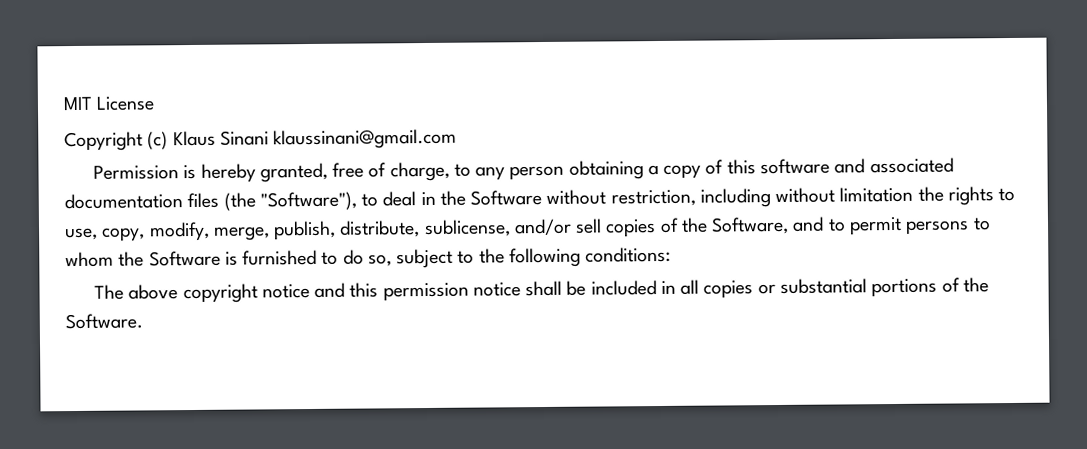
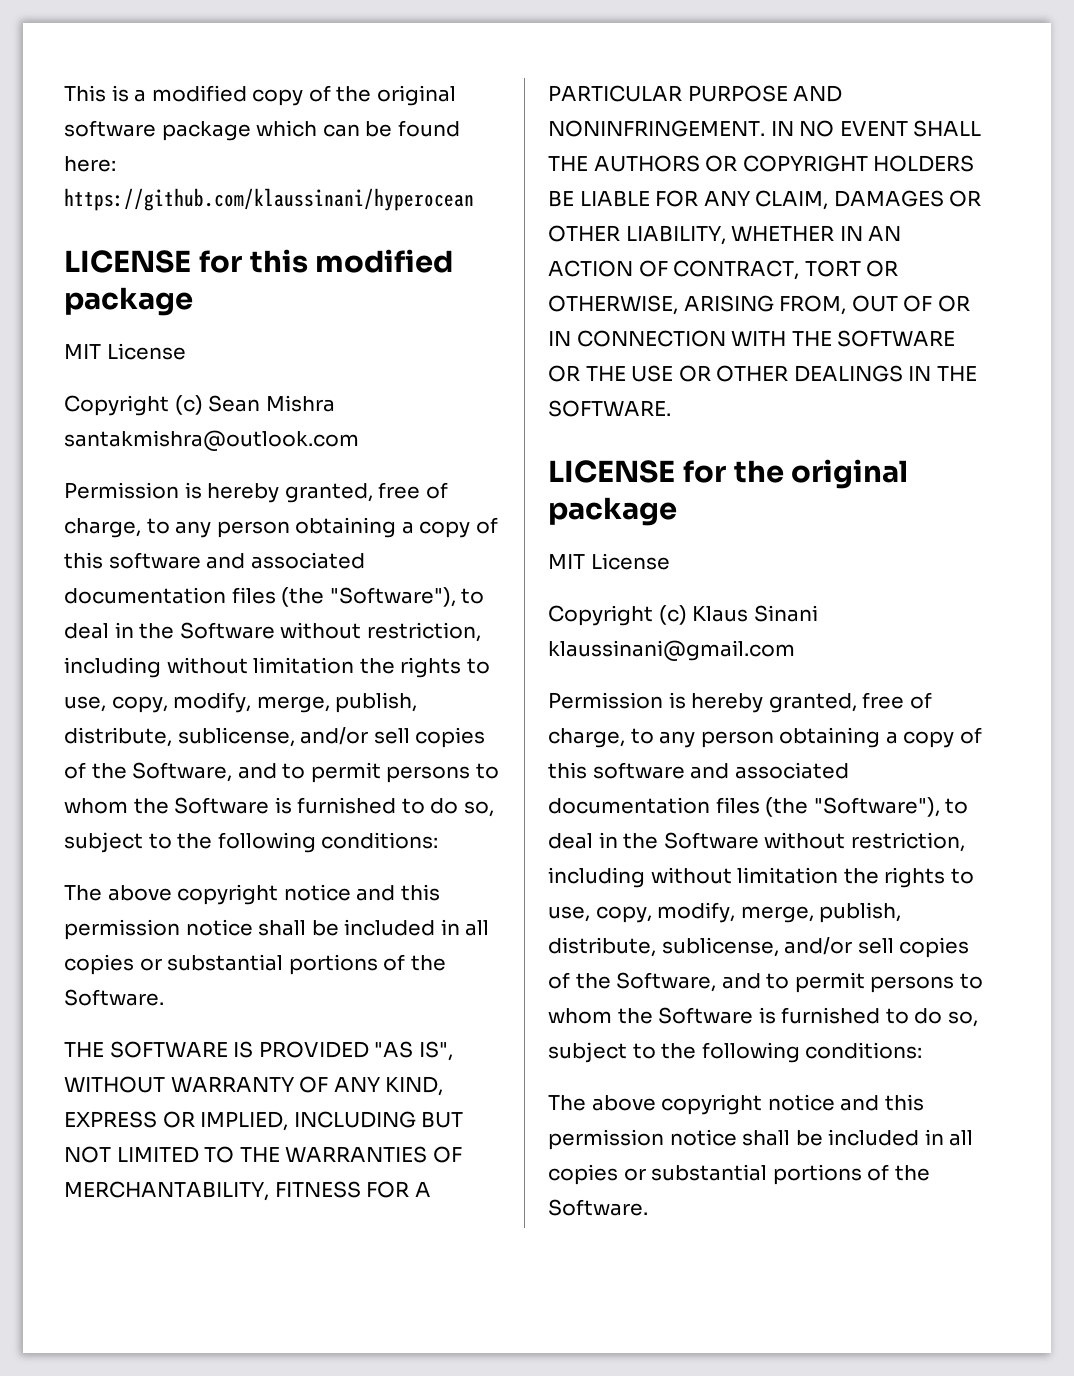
+ This is a modified copy of the original software package which can be found here: https://github.com/klaussinani/hyperocean
+ LICENSE for this modified package
+ MIT License
+ Copyright (c) Sean Mishra santakmishra@outlook.com
+ Permission is hereby granted, free of charge, to any person obtaining a copy of this software and associated documentation files (the "Software"), to deal in the Software without restriction, including without limitation the rights to use, copy, modify, merge, publish, distribute, sublicense, and/or sell copies of the Software, and to permit persons to whom the Software is furnished to do so, subject to the following conditions:
+ The above copyright notice and this permission notice shall be included in all copies or substantial portions of the Software.
+ THE SOFTWARE IS PROVIDED "AS IS", WITHOUT WARRANTY OF ANY KIND, EXPRESS OR IMPLIED, INCLUDING BUT NOT LIMITED TO THE WARRANTIES OF MERCHANTABILITY, FITNESS FOR A PARTICULAR PURPOSE AND NONINFRINGEMENT. IN NO EVENT SHALL THE AUTHORS OR COPYRIGHT HOLDERS BE LIABLE FOR ANY CLAIM, DAMAGES OR OTHER LIABILITY, WHETHER IN AN ACTION OF CONTRACT, TORT OR OTHERWISE, ARISING FROM, OUT OF OR IN CONNECTION WITH THE SOFTWARE OR THE USE OR OTHER DEALINGS IN THE SOFTWARE.
+ LICENSE for the original package

